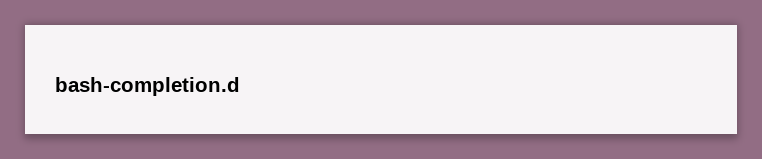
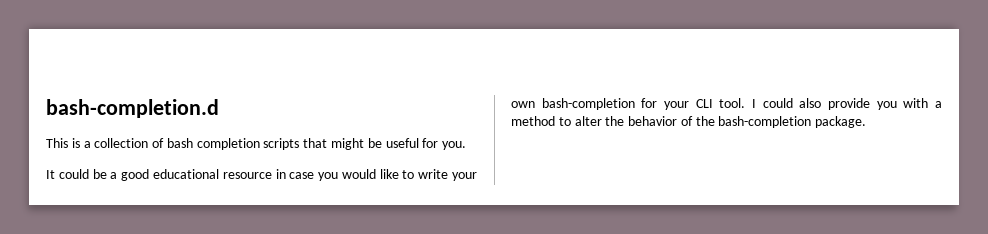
+ This is a collection of bash completion scripts that might be useful for you.
+ It could be a good educational resource in case you would like to write your own bash-completion for your CLI tool. I could also provide you with a method to alter the behavior of the bash-completion package.

